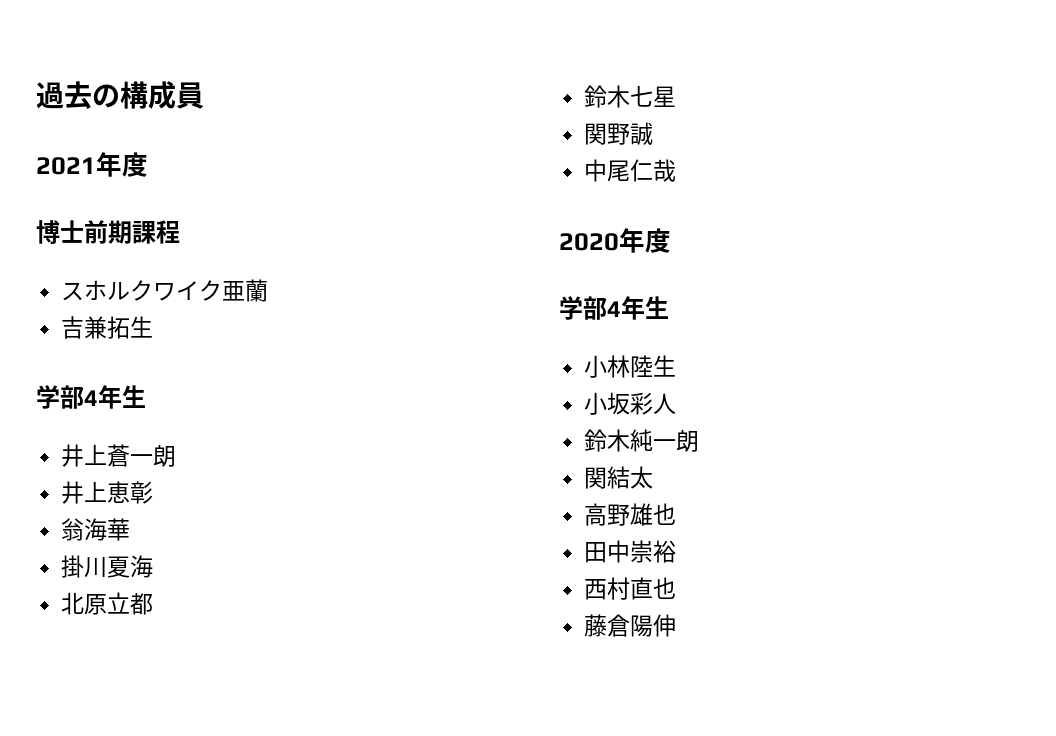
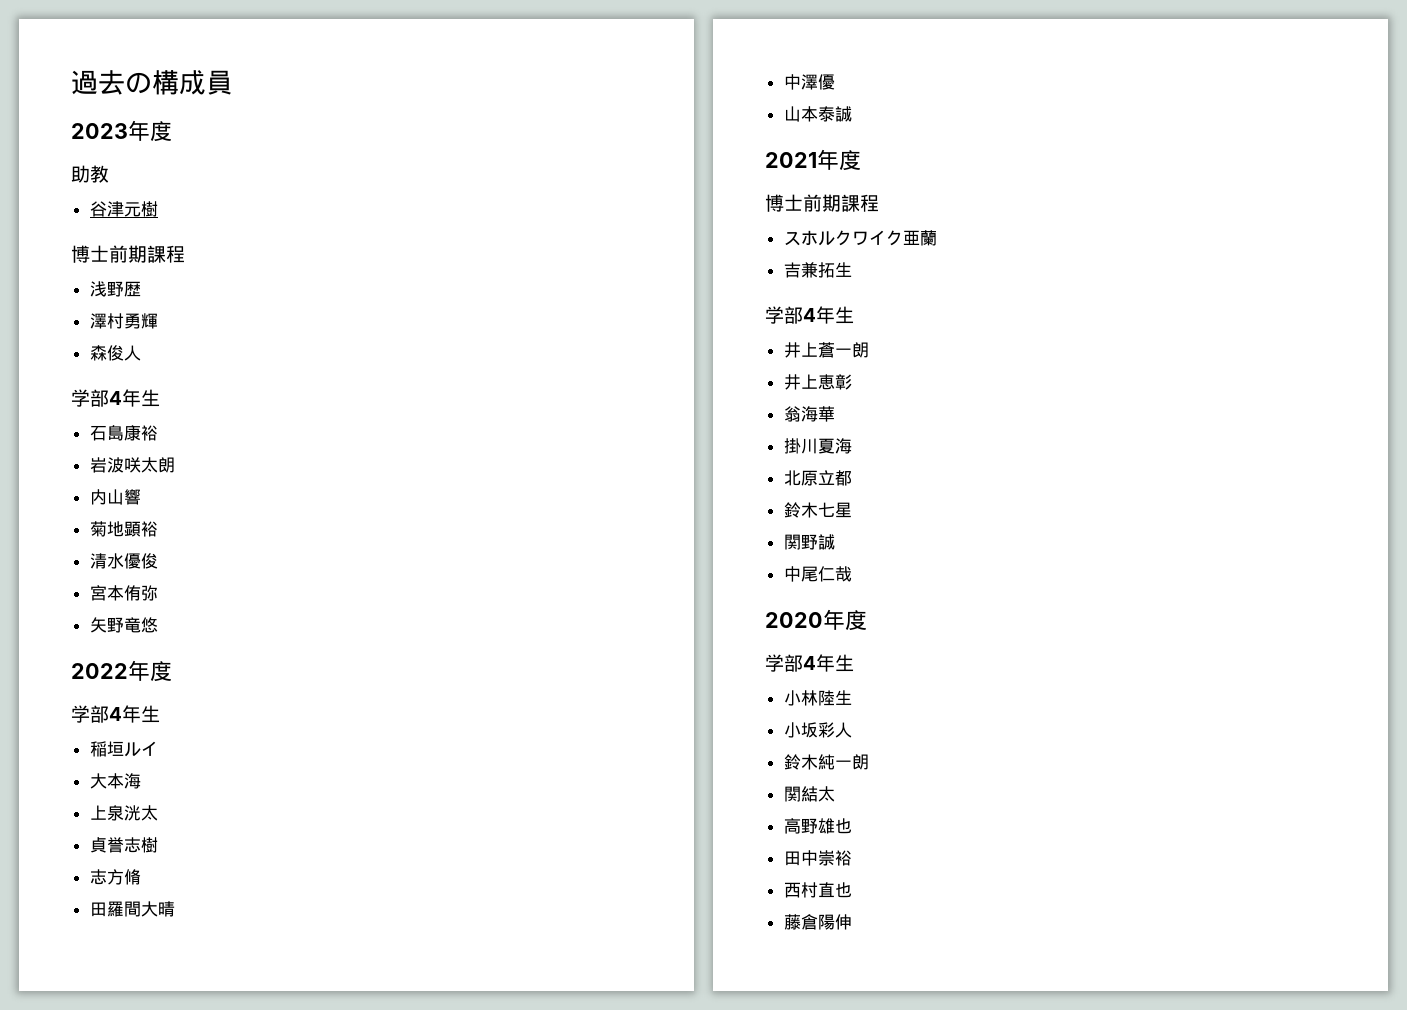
+ 2023年度
+ 助教
+ 谷津元樹
+ 博士前期課程
+ 浅野歴
+ 澤村勇輝
+ 森俊人
+ 学部4年生
+ 石島康裕
+ 岩波咲太朗
+ 内山響
+ 菊地顕裕
+ 清水優俊
+ 宮本侑弥
+ 矢野竜悠
+ 2022年度
+ 学部4年生
+ 稲垣ルイ
+ 大本海
+ 上泉洸太
+ 貞誉志樹
+ 志方脩
+ 田羅間大晴
+ 中澤優
+ 山本泰誠

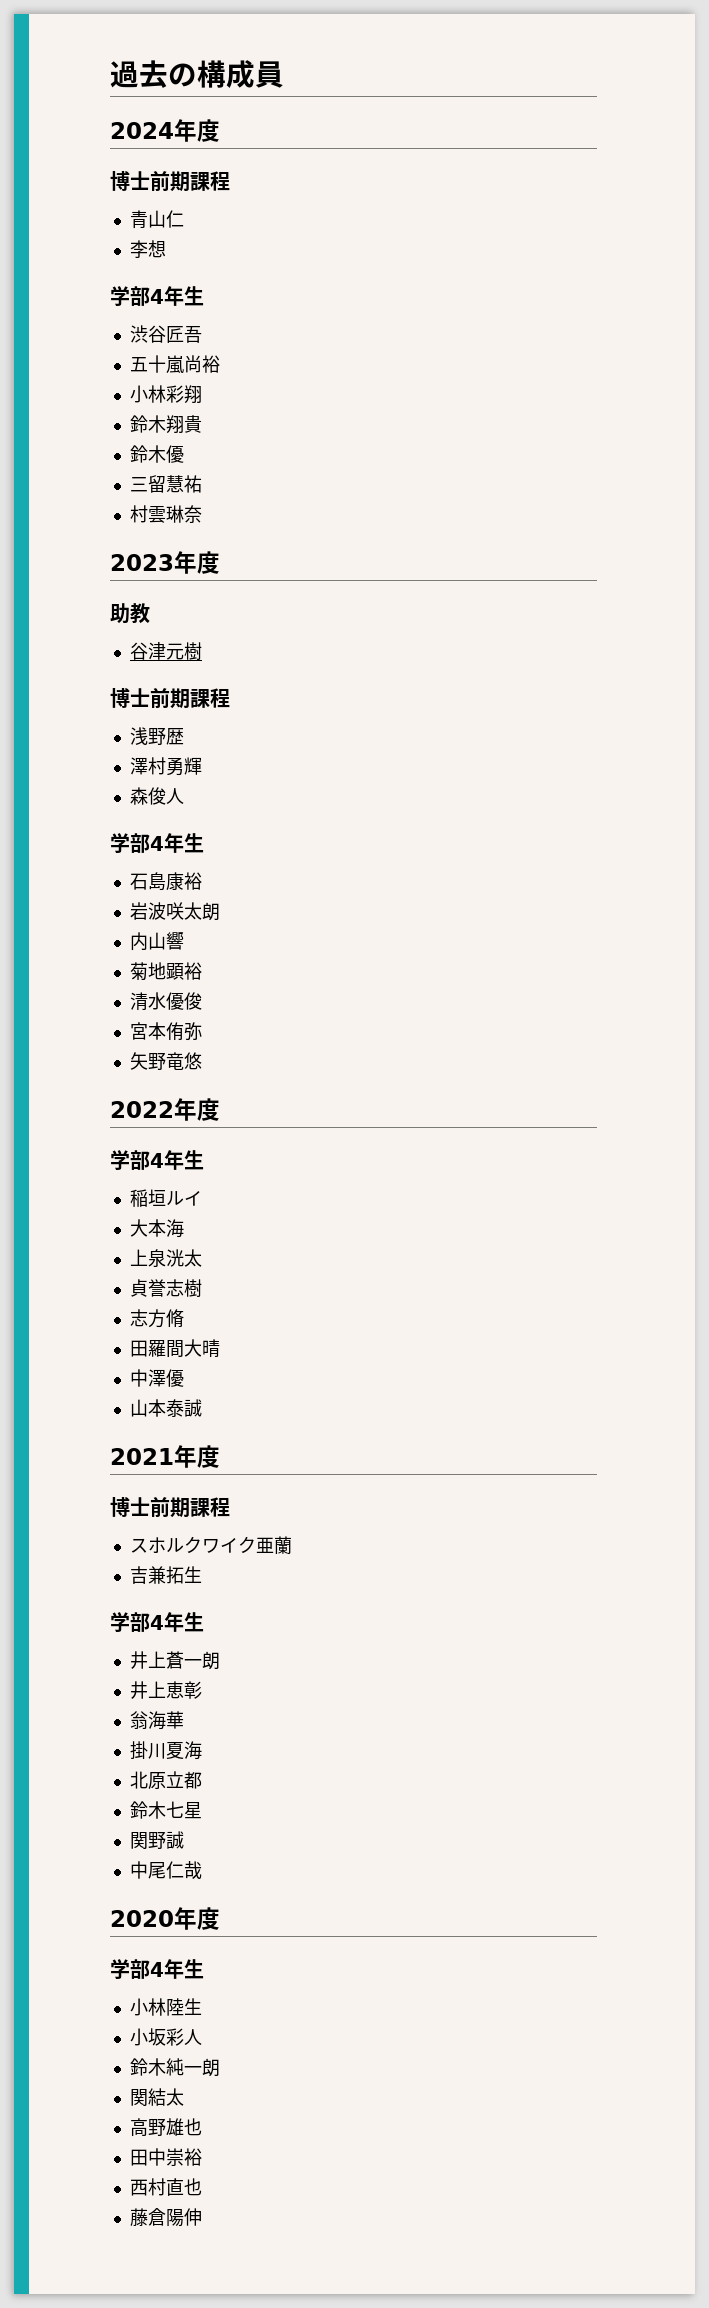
+ 2024年度
+ 博士前期課程
+ 青山仁
+ 李想
+ 学部4年生
+ 渋谷匠吾
+ 五十嵐尚裕
+ 小林彩翔
+ 鈴木翔貴
+ 鈴木優
+ 三留慧祐
+ 村雲琳奈

